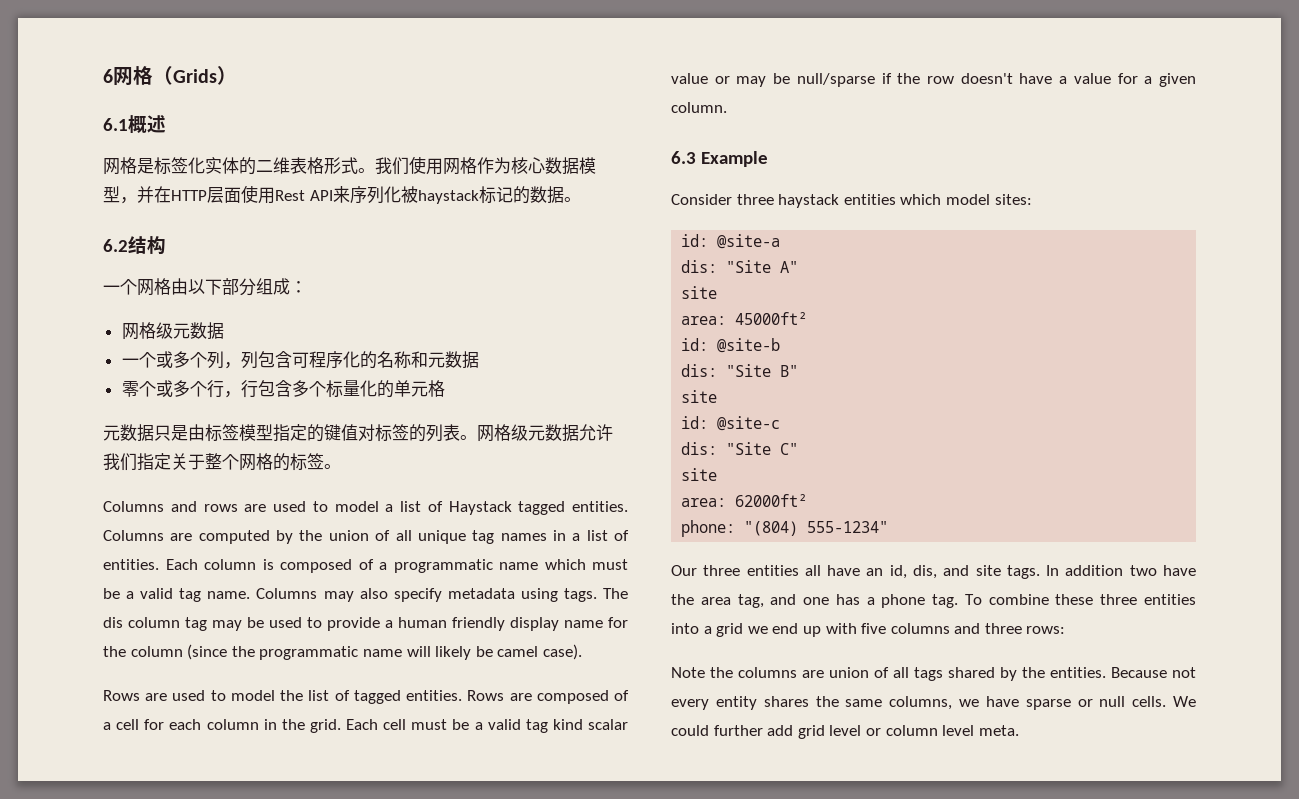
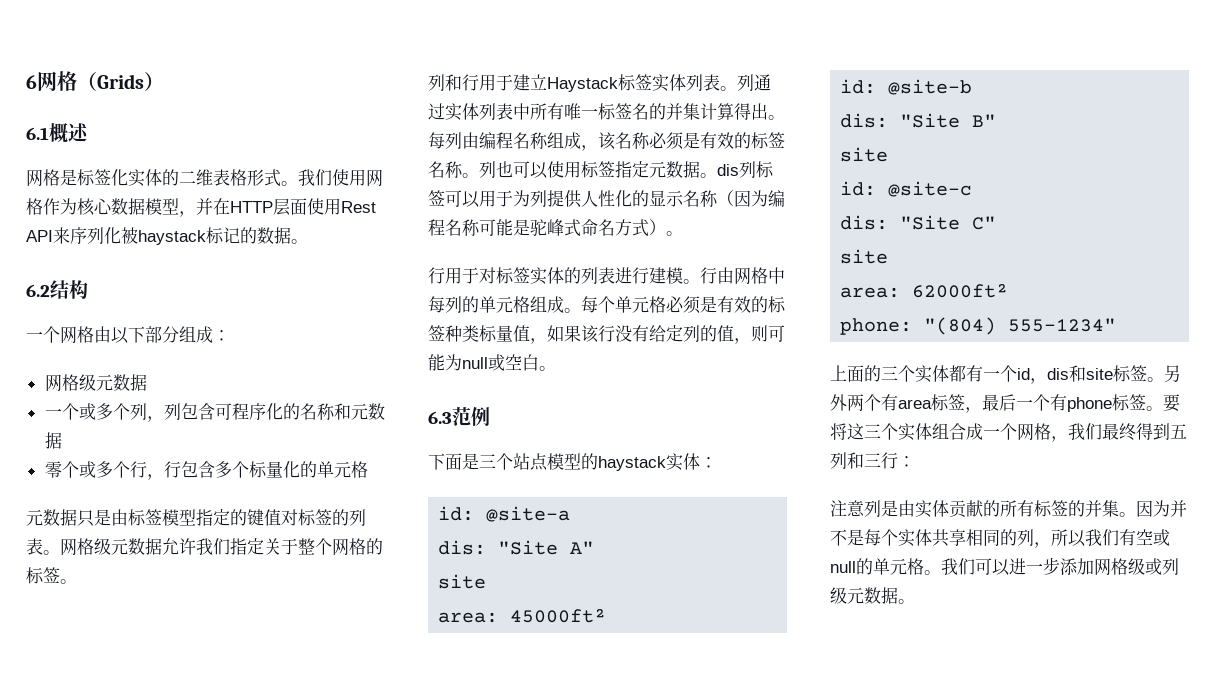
- Columns and rows are used to model a list of Haystack tagged entities. Columns are computed by the union of all unique tag names in a list of entities. Each column is composed of a programmatic name which must be a valid tag name. Columns may also specify metadata using tags. The dis column tag may be used to provide a human friendly display name for the column (since the programmatic name will likely be camel case).
- Rows are used to model the list of tagged entities. Rows are composed of a cell for each column in the grid. Each cell must be a valid tag kind scalar value or may be null/sparse if the row doesn't have a value for a given column.
- 6.3 Example
- Consider three haystack entities which model sites:
+ 列和行用于建立Haystack标签实体列表。列通过实体列表中所有唯一标签名的并集计算得出。每列由编程名称组成，该名称必须是有效的标签名称。列也可以使用标签指定元数据。dis列标签可以用于为列提供人性化的显示名称（因为编程名称可能是驼峰式命名方式）。
+ 行用于对标签实体的列表进行建模。行由网格中每列的单元格组成。每个单元格必须是有效的标签种类标量值，如果该行没有给定列的值，则可能为null或空白。
+ 6.3范例
+ 下面是三个站点模型的haystack实体：
- Our three entities all have an id, dis, and site tags. In addition two have the area tag, and one has a phone tag. To combine these three entities into a grid we end up with five columns and three rows:
- Note the columns are union of all tags shared by the entities. Because not every entity shares the same columns, we have sparse or null cells. We could further add grid level or column level meta.
+ 上面的三个实体都有一个id，dis和site标签。另外两个有area标签，最后一个有phone标签。要将这三个实体组合成一个网格，我们最终得到五列和三行：
+ 注意列是由实体贡献的所有标签的并集。因为并不是每个实体共享相同的列，所以我们有空或null的单元格。我们可以进一步添加网格级或列级元数据。

